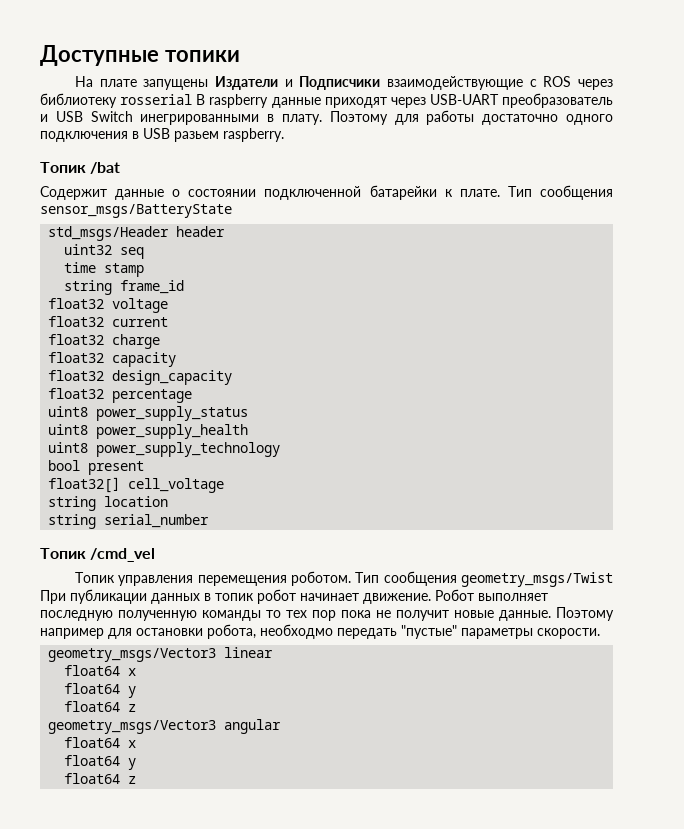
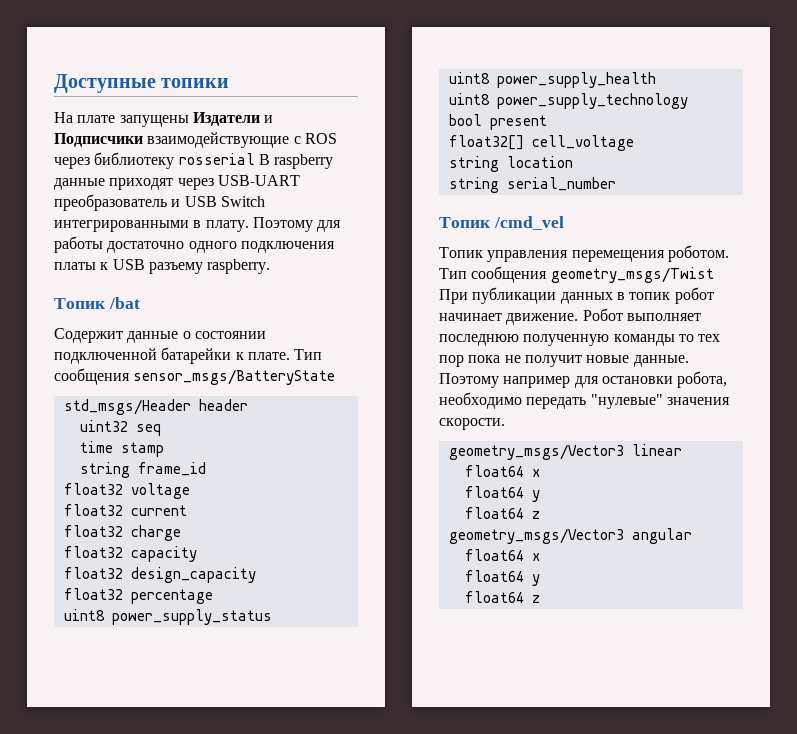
- На плате запущены Издатели и Подписчики взаимодействующие с ROS через библиотеку rosserial В raspberry данные приходят через USB-UART преобразователь и USB Switch инегрированными в плату.
+ На плате запущены Издатели и Подписчики взаимодействующие с ROS через библиотеку rosserial В raspberry данные приходят через USB-UART преобразователь и USB Switch интегрированными в плату.
- Поэтому для работы достаточно одного подключения в USB разьем raspberry.
+ Поэтому для работы достаточно одного подключения платы к USB разъему raspberry.
- Робот выполняет последную полученную команды то тех пор пока не получит новые данные.
+ Робот выполняет последнюю полученную команды то тех пор пока не получит новые данные.
- Поэтому например для остановки робота, необходмо передать "пустые" параметры скорости.
+ Поэтому например для остановки робота, необходимо передать "нулевые" значения скорости.

